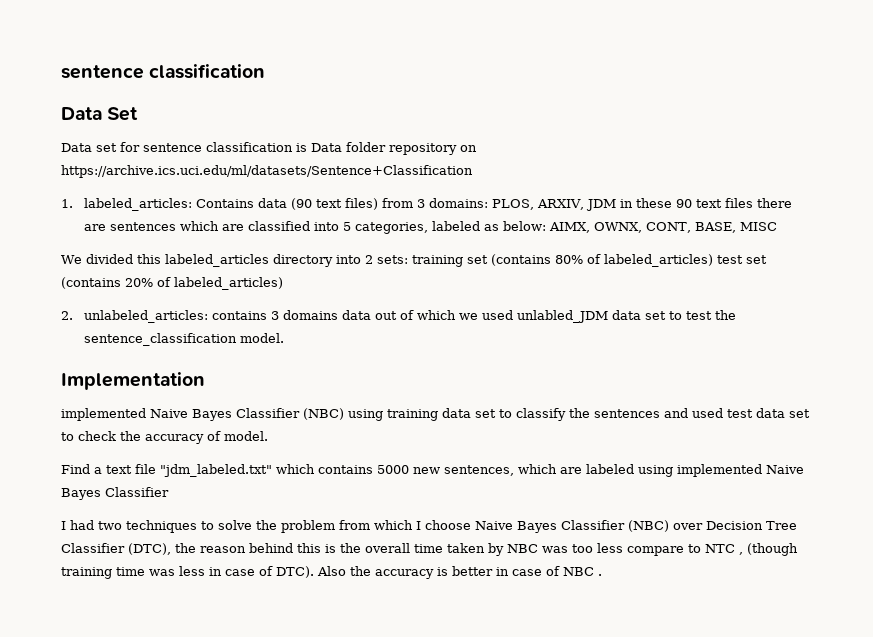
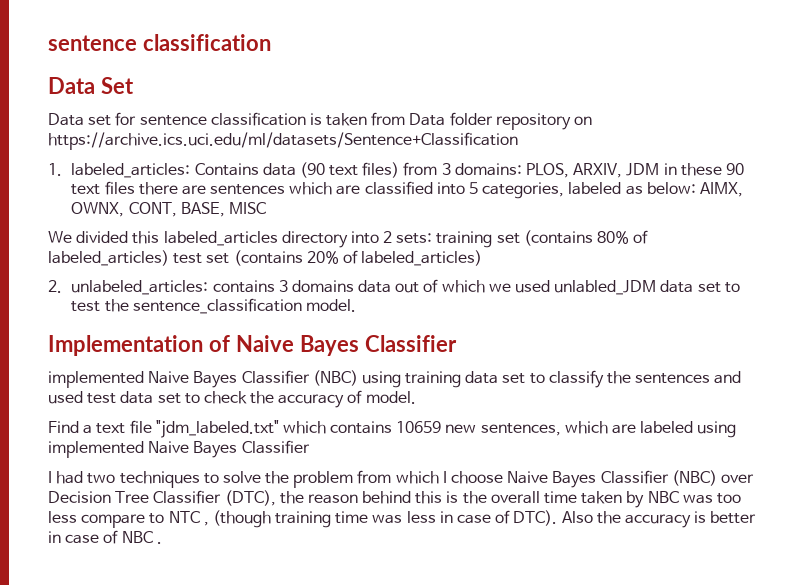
- Data set for sentence classification is Data folder repository on https://archive.ics.uci.edu/ml/datasets/Sentence+Classification
+ Data set for sentence classification is taken from Data folder repository on https://archive.ics.uci.edu/ml/datasets/Sentence+Classification
- Implementation
+ Implementation of Naive Bayes Classifier
- Find a text file "jdm_labeled.txt" which contains 5000 new sentences, which are labeled using implemented Naive Bayes Classifier
+ Find a text file "jdm_labeled.txt" which contains 10659 new sentences, which are labeled using implemented Naive Bayes Classifier

